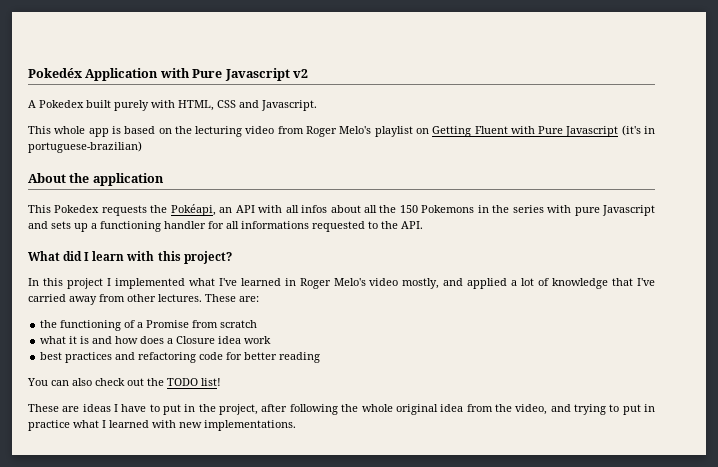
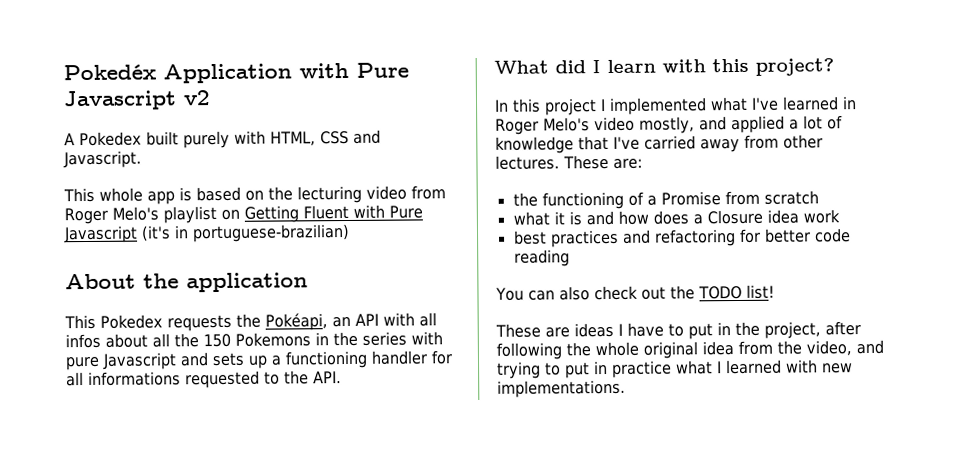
- best practices and refactoring code for better reading
+ best practices and refactoring for better code reading

